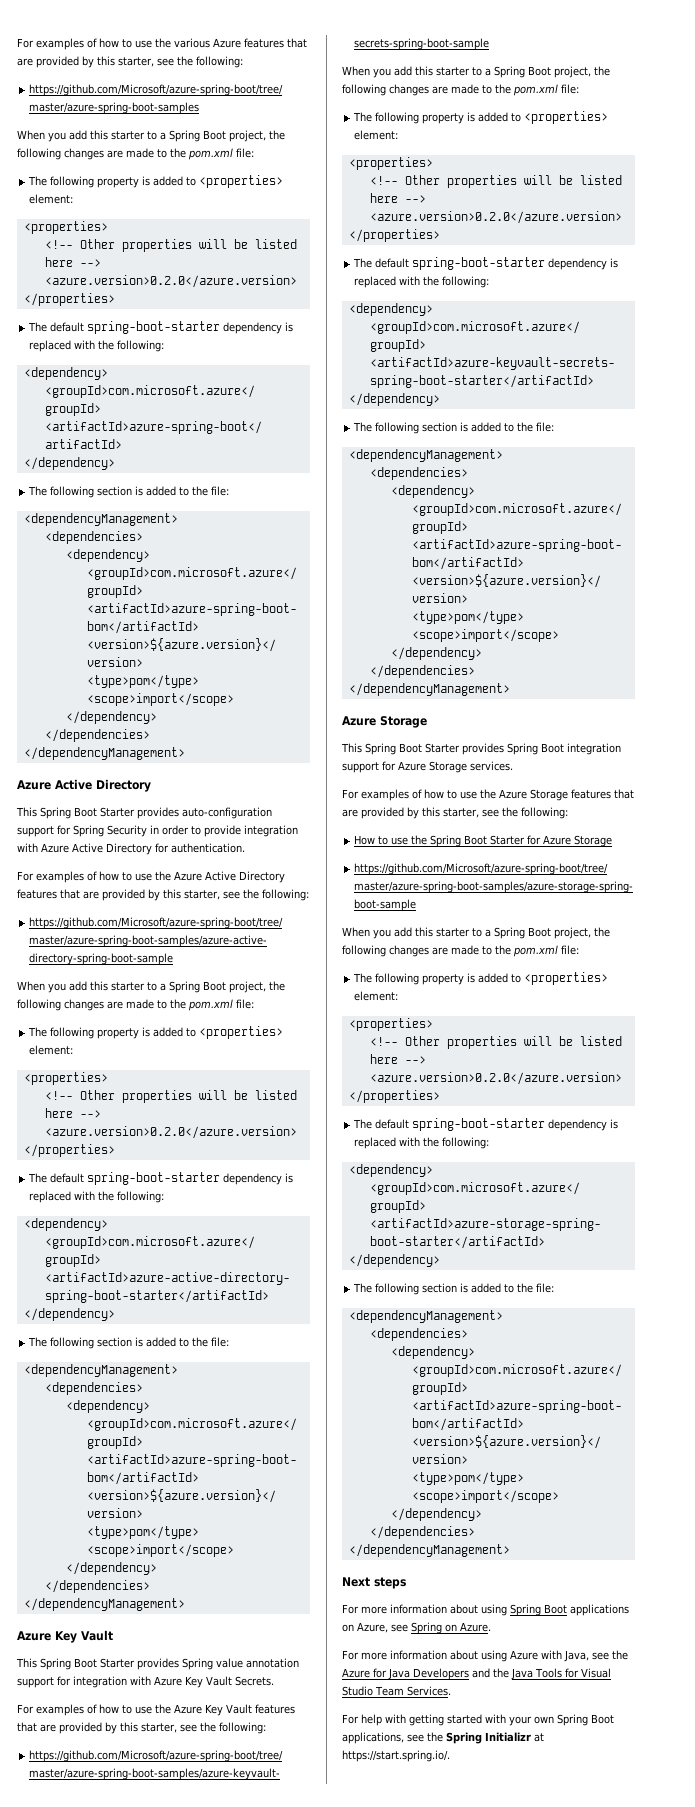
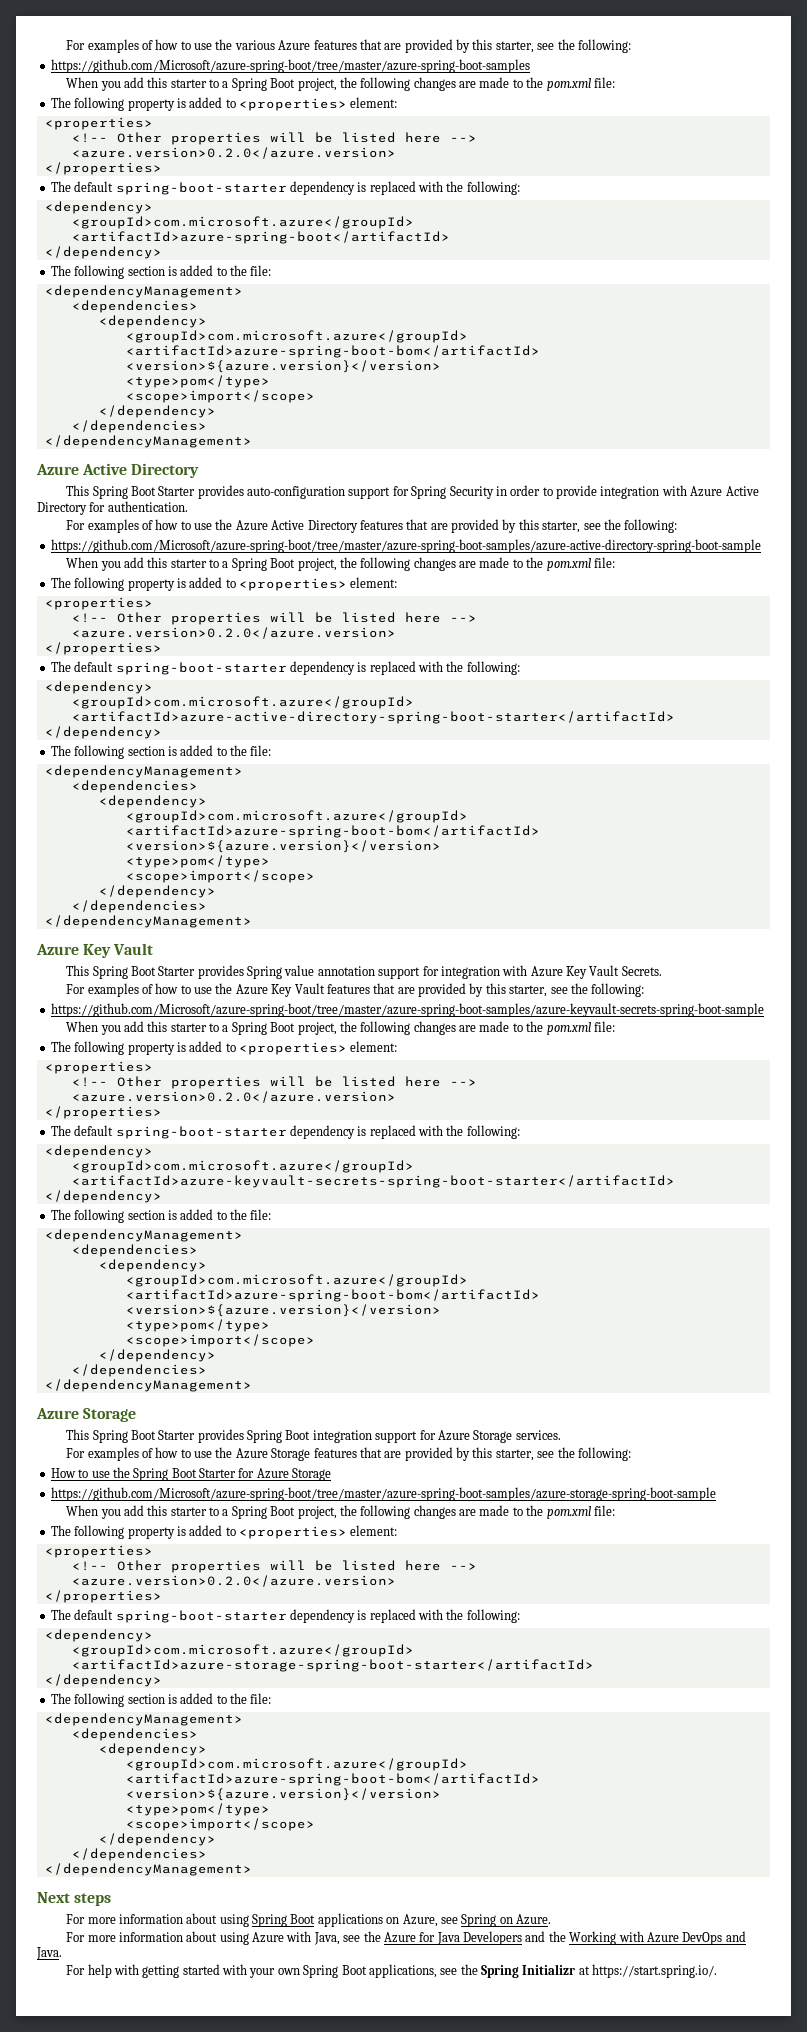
- For more information about using Azure with Java, see the Azure for Java Developers and the Java Tools for Visual Studio Team Services.
+ For more information about using Azure with Java, see the Azure for Java Developers and the Working with Azure DevOps and Java.

